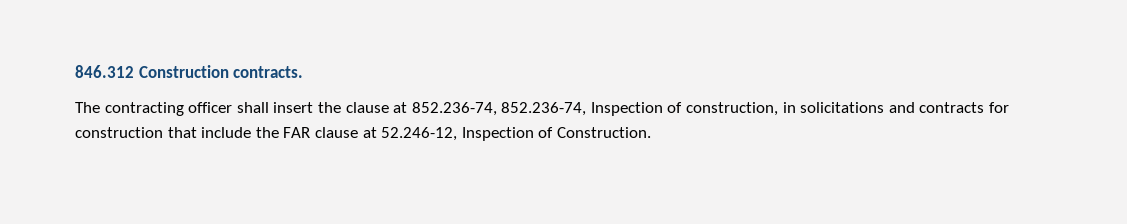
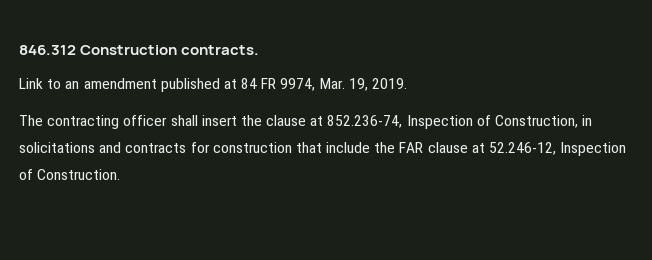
+ Link to an amendment published at 84 FR 9974, Mar. 19, 2019.
- The contracting officer shall insert the clause at 852.236-74, 852.236-74, Inspection of construction, in solicitations and contracts for construction that include the FAR clause at 52.246-12, Inspection of Construction.
+ The contracting officer shall insert the clause at 852.236-74, Inspection of Construction, in solicitations and contracts for construction that include the FAR clause at 52.246-12, Inspection of Construction.

